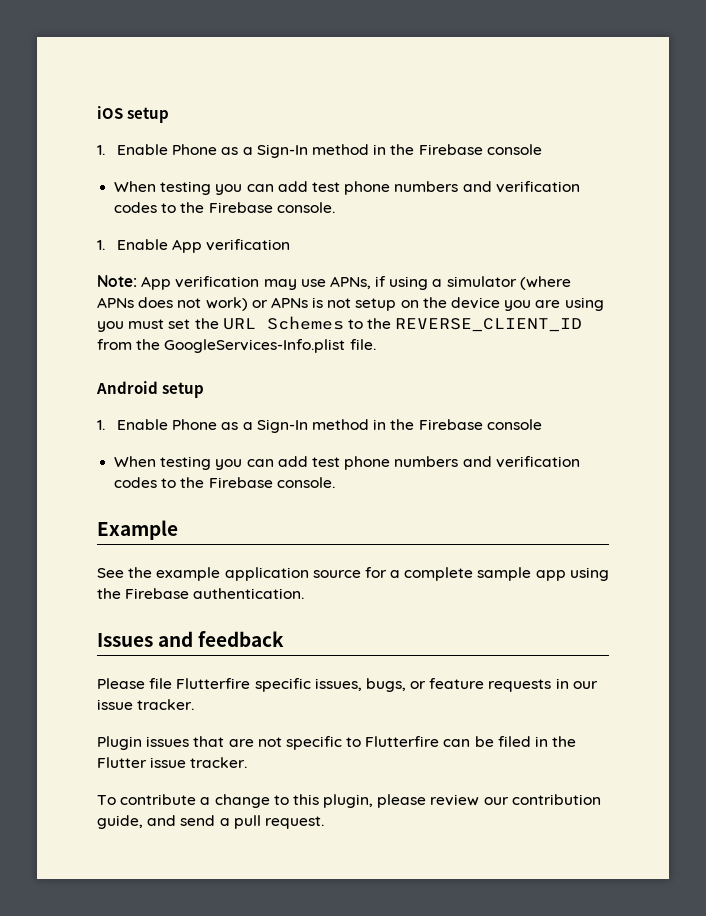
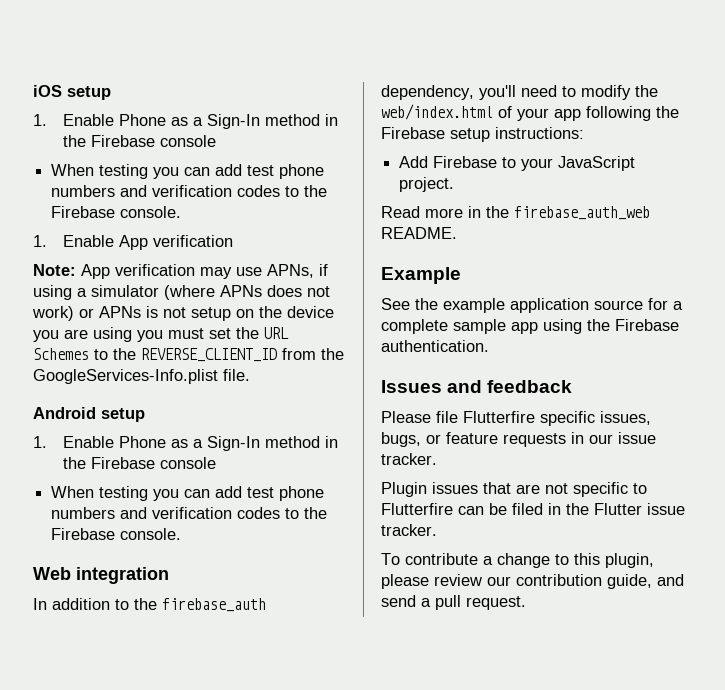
+ Web integration
+ In addition to the firebase_auth dependency, you'll need to modify the web/index.html of your app following the Firebase setup instructions:
+ Add Firebase to your JavaScript project.
+ Read more in the firebase_auth_web README.

